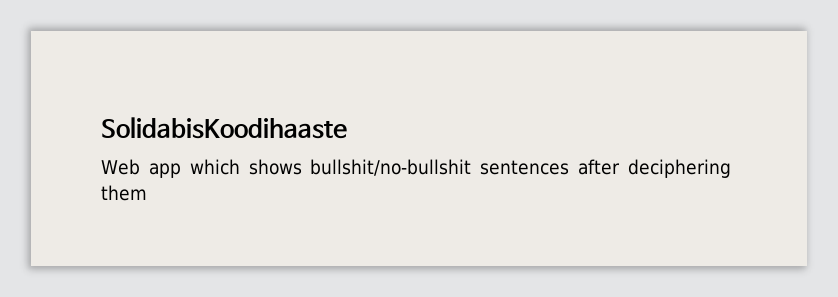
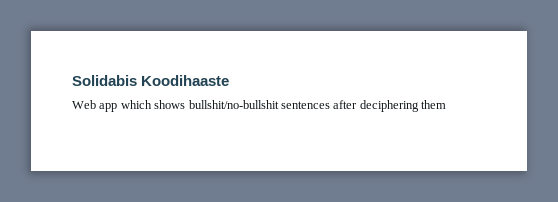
- SolidabisKoodihaaste
+ Solidabis Koodihaaste

